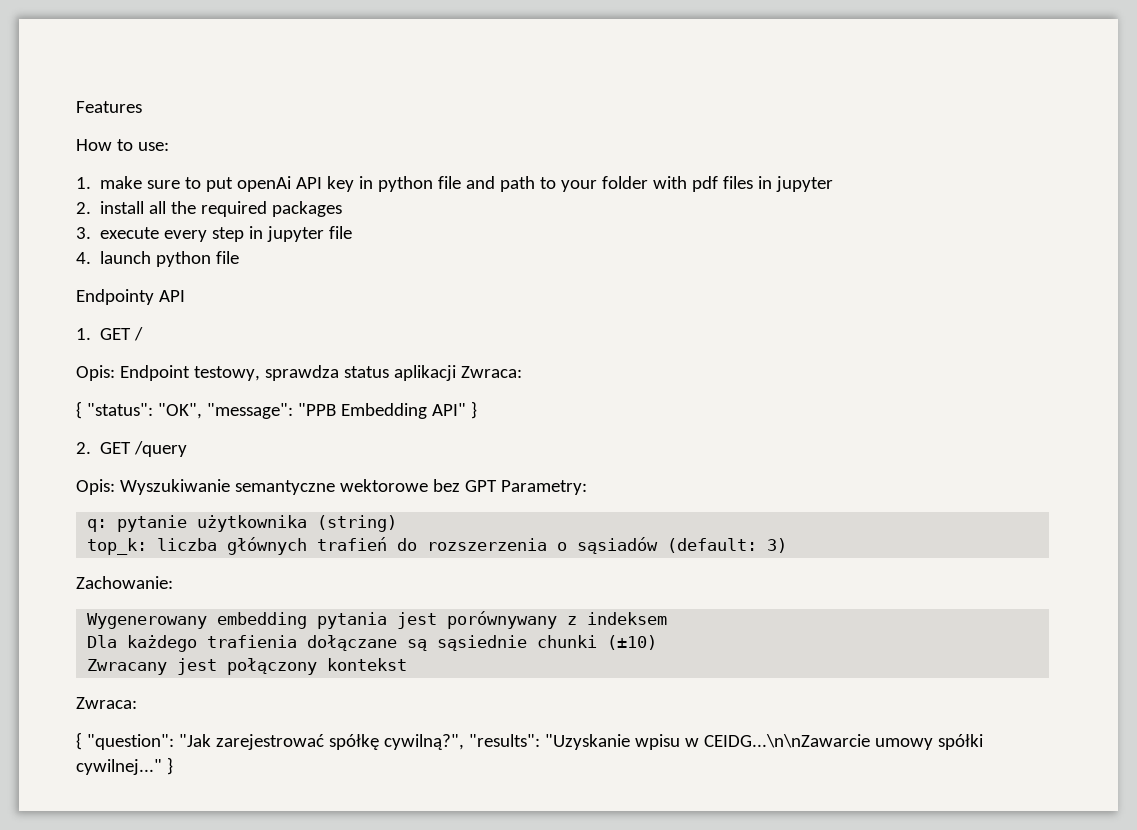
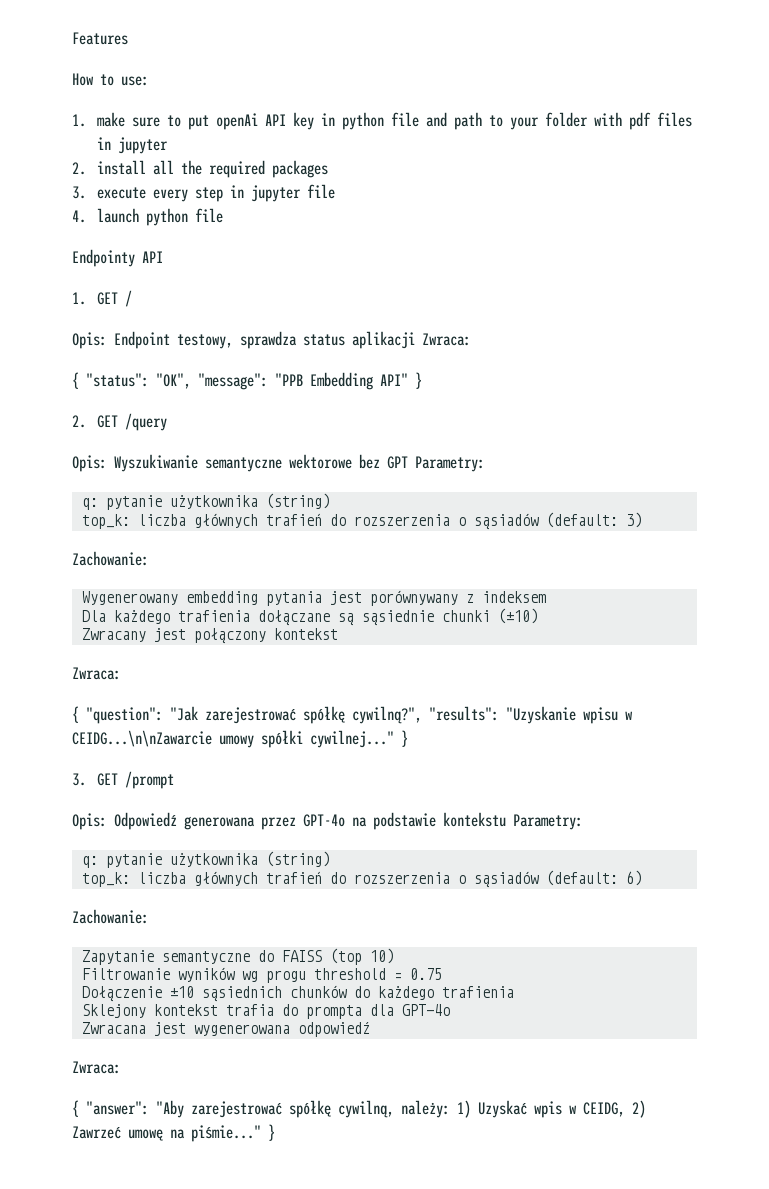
+ 3. GET /prompt
+ Opis: Odpowiedź generowana przez GPT-4o na podstawie kontekstu Parametry:
+ q: pytanie użytkownika (string)
+ top_k: liczba głównych trafień do rozszerzenia o sąsiadów (default: 6)
+ Zachowanie:
+ Zapytanie semantyczne do FAISS (top 10)
+ Filtrowanie wyników wg progu threshold = 0.75
+ Dołączenie ±10 sąsiednich chunków do każdego trafienia
+ Sklejony kontekst trafia do prompta dla GPT-4o
+ Zwracana jest wygenerowana odpowiedź
+ Zwraca:
+ { "answer": "Aby zarejestrować spółkę cywilną, należy: 1) Uzyskać wpis w CEIDG, 2) Zawrzeć umowę na piśmie..." }

